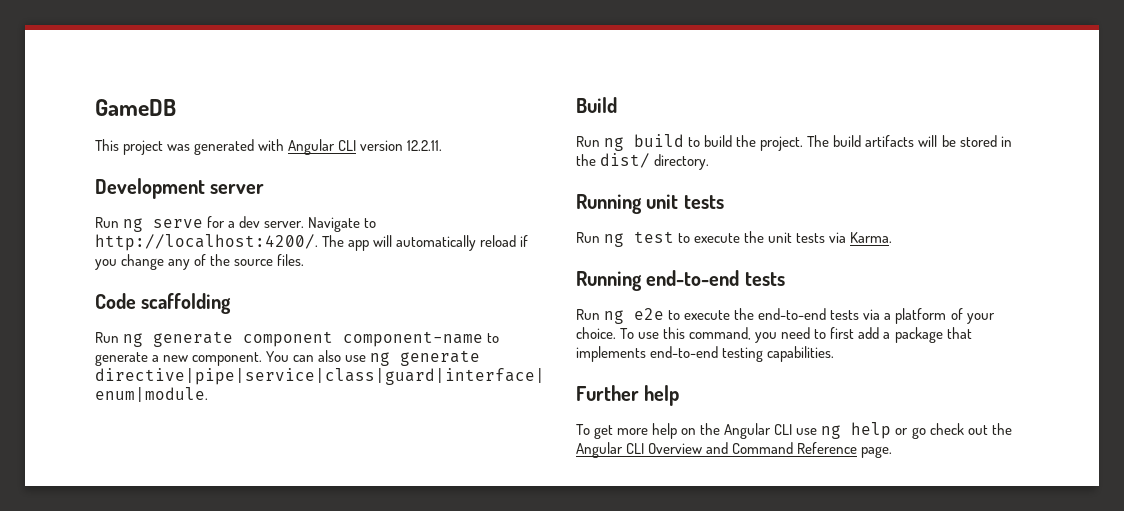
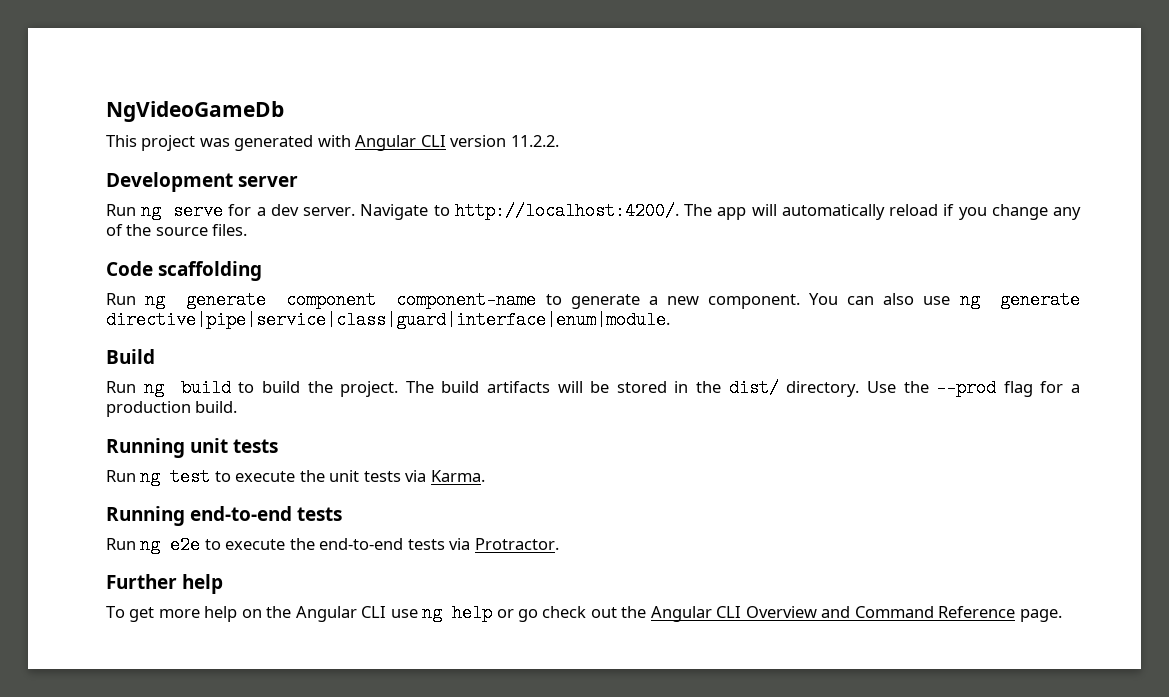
- GameDB
+ NgVideoGameDb
- This project was generated with Angular CLI version 12.2.11.
+ This project was generated with Angular CLI version 11.2.2.
+ Use the --prod flag for a production build.
- Run ng e2e to execute the end-to-end tests via a platform of your choice. To use this command, you need to first add a package that implements end-to-end testing capabilities.
+ Run ng e2e to execute the end-to-end tests via Protractor.

